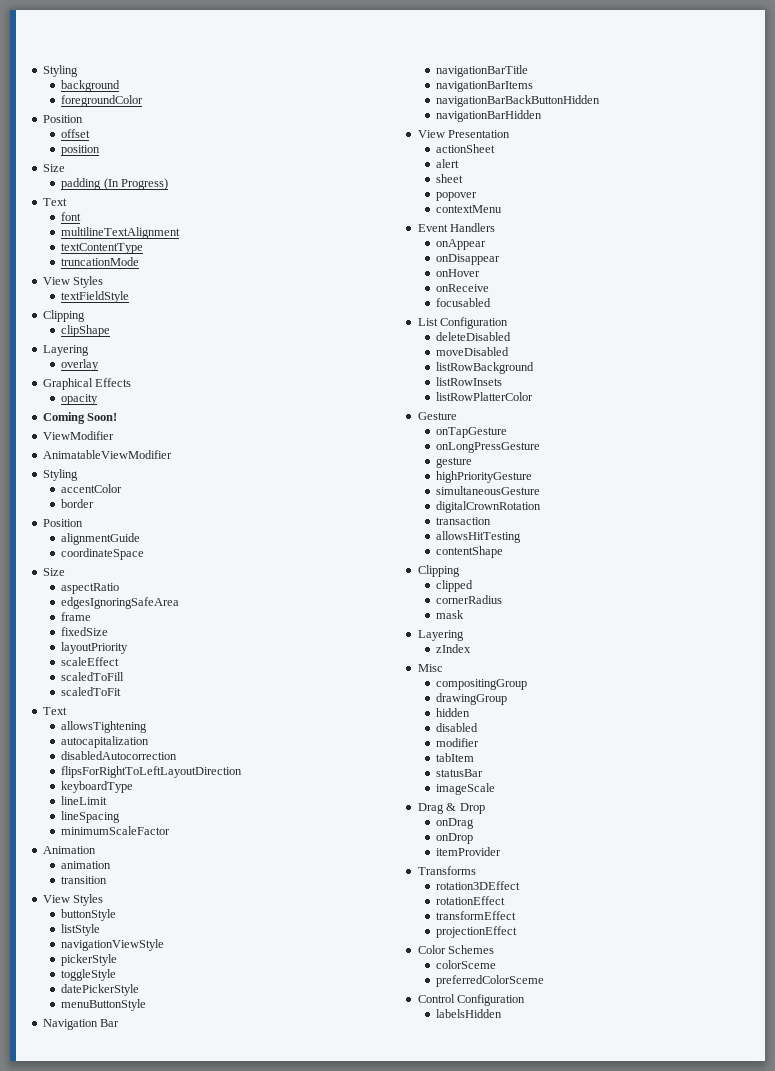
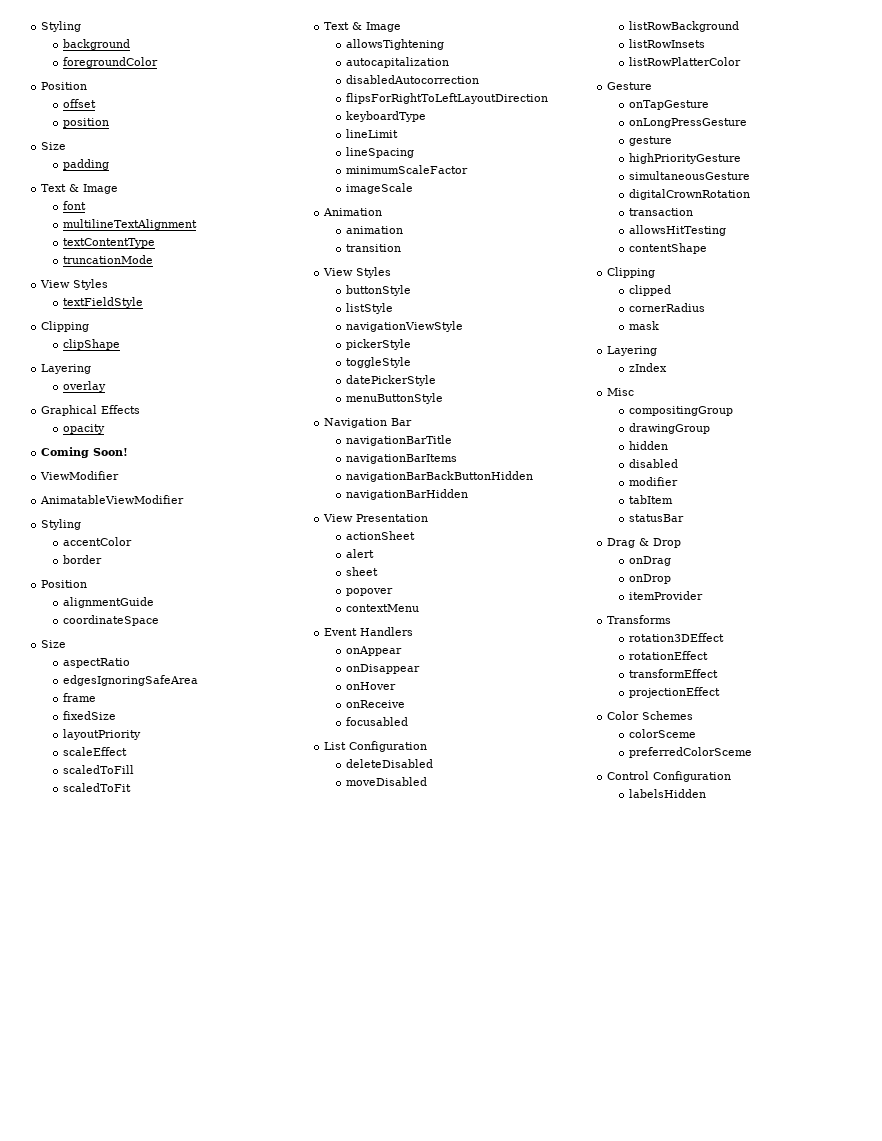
- padding (In Progress)
- Text
+ padding
+ Text & Image
  scaledToFit
- Text
+ Text & Image
+ imageScale
- imageScale

